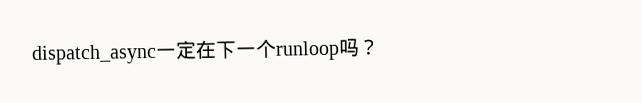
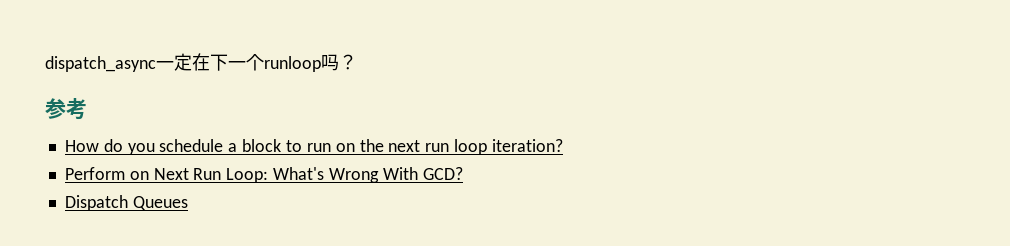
+ 参考
+ How do you schedule a block to run on the next run loop iteration?
+ Perform on Next Run Loop: What's Wrong With GCD?
+ Dispatch Queues

